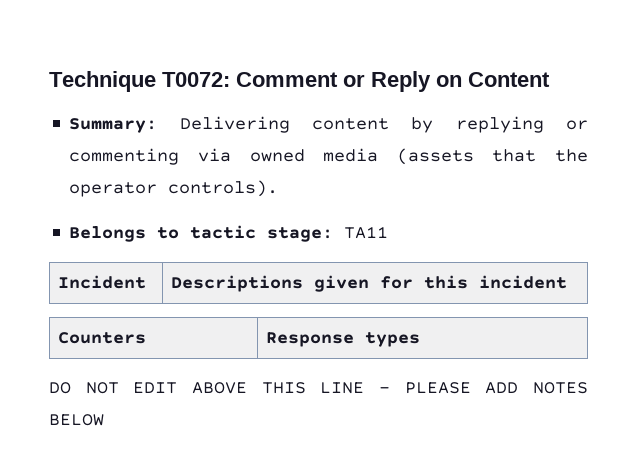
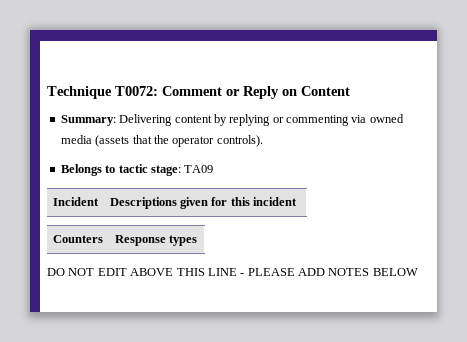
- Belongs to tactic stage: TA11
+ Belongs to tactic stage: TA09

